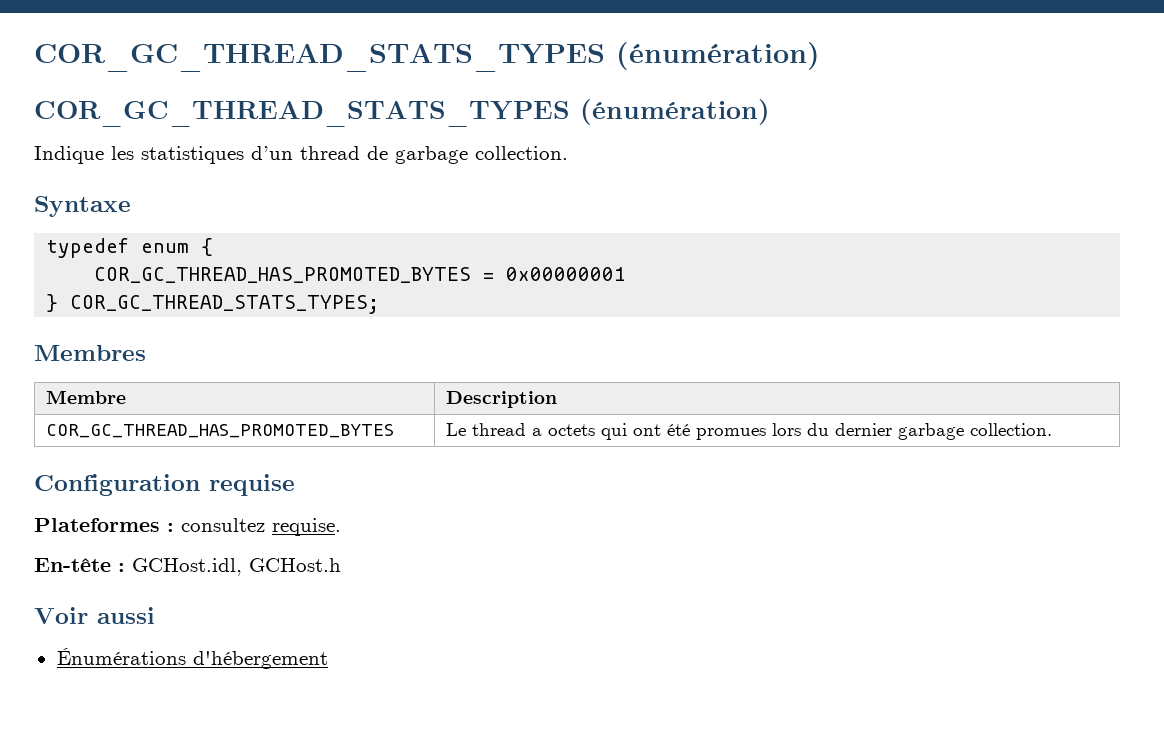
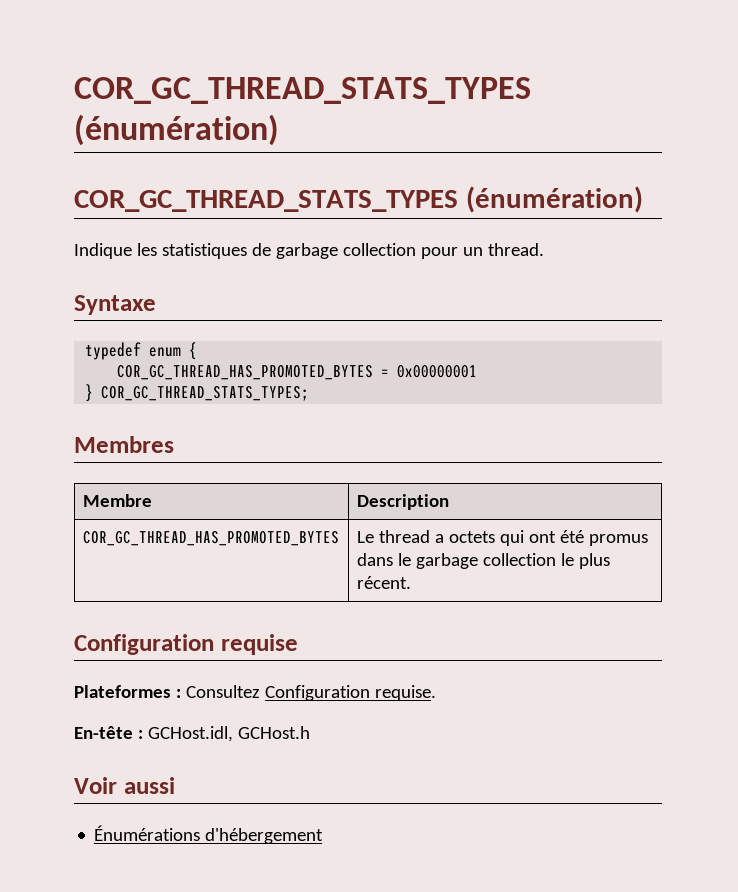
- Indique les statistiques d’un thread de garbage collection.
+ Indique les statistiques de garbage collection pour un thread.
- COR_GC_THREAD_HAS_PROMOTED_BYTES | Le thread a octets qui ont été promues lors du dernier garbage collection.
+ COR_GC_THREAD_HAS_PROMOTED_BYTES | Le thread a octets qui ont été promus dans le garbage collection le plus récent.
- Plateformes : consultez requise.
+ Plateformes : Consultez Configuration requise.

